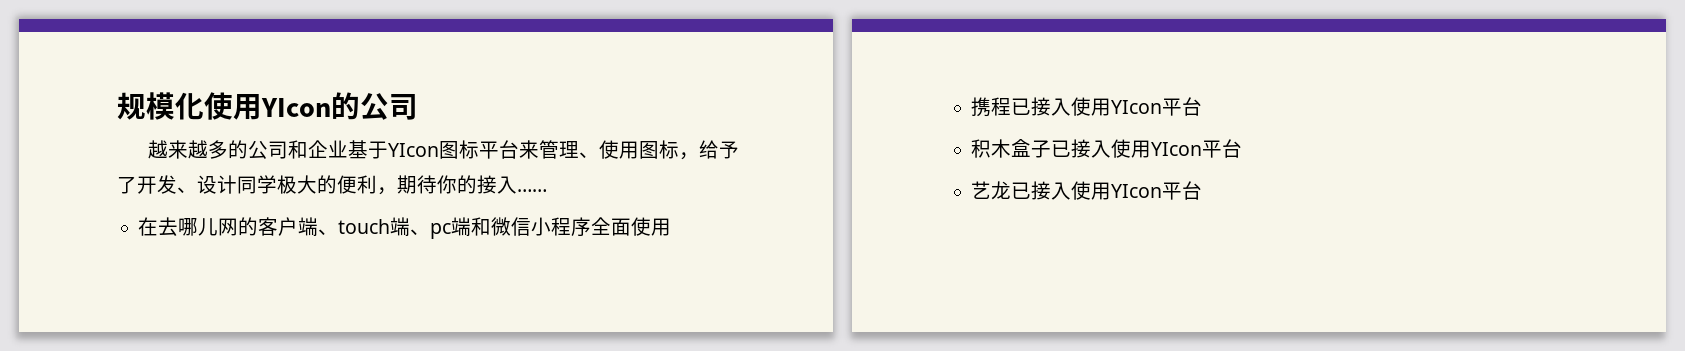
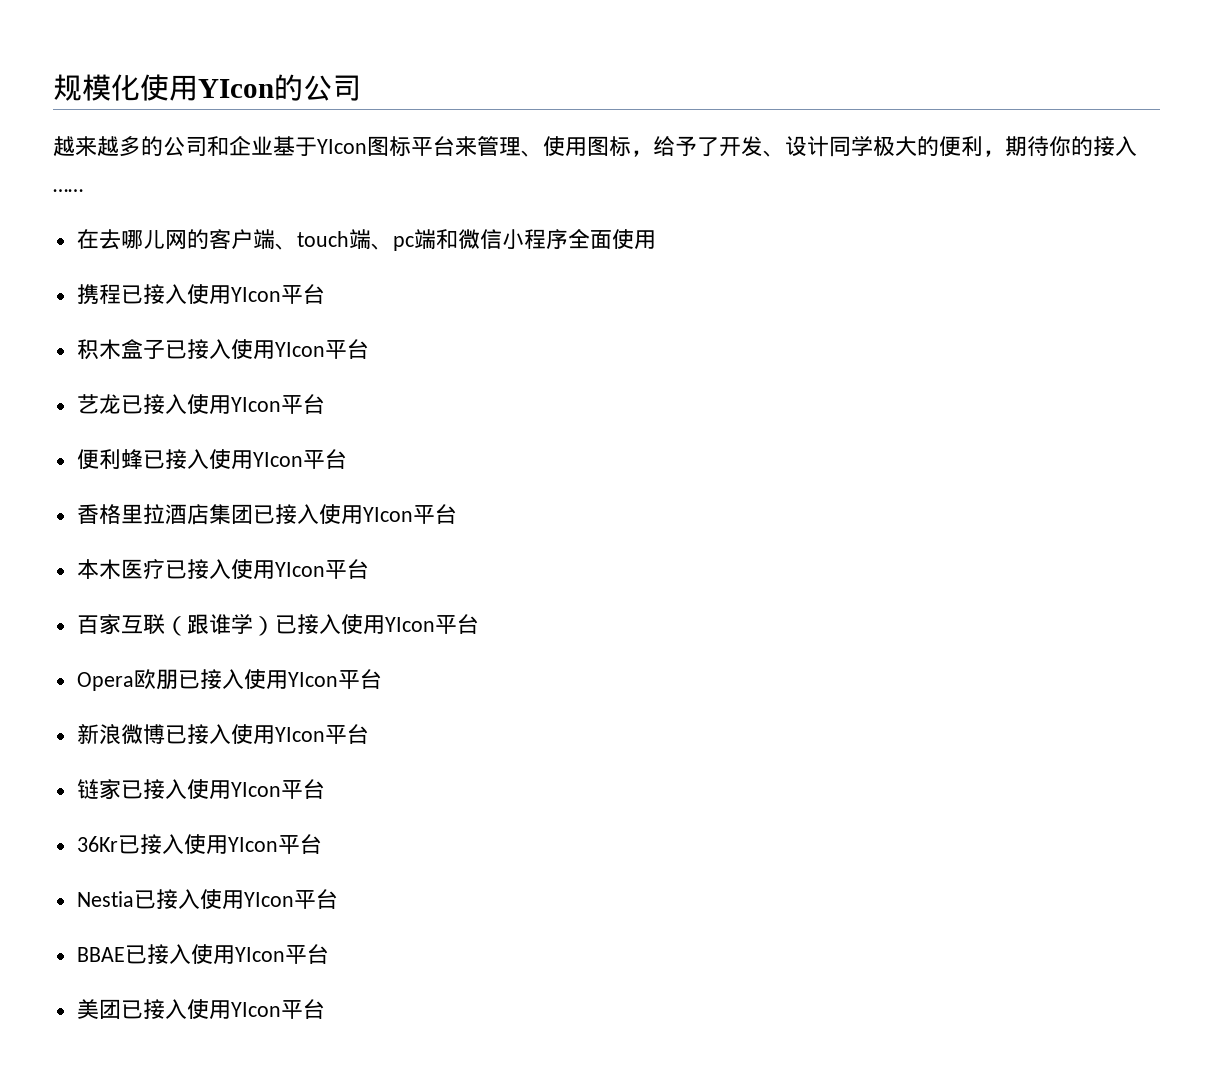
+ 便利蜂已接入使用YIcon平台
+ 香格里拉酒店集团已接入使用YIcon平台
+ 本木医疗已接入使用YIcon平台
+ 百家互联（跟谁学）已接入使用YIcon平台
+ Opera欧朋已接入使用YIcon平台
+ 新浪微博已接入使用YIcon平台
+ 链家已接入使用YIcon平台
+ 36Kr已接入使用YIcon平台
+ Nestia已接入使用YIcon平台
+ BBAE已接入使用YIcon平台
+ 美团已接入使用YIcon平台

